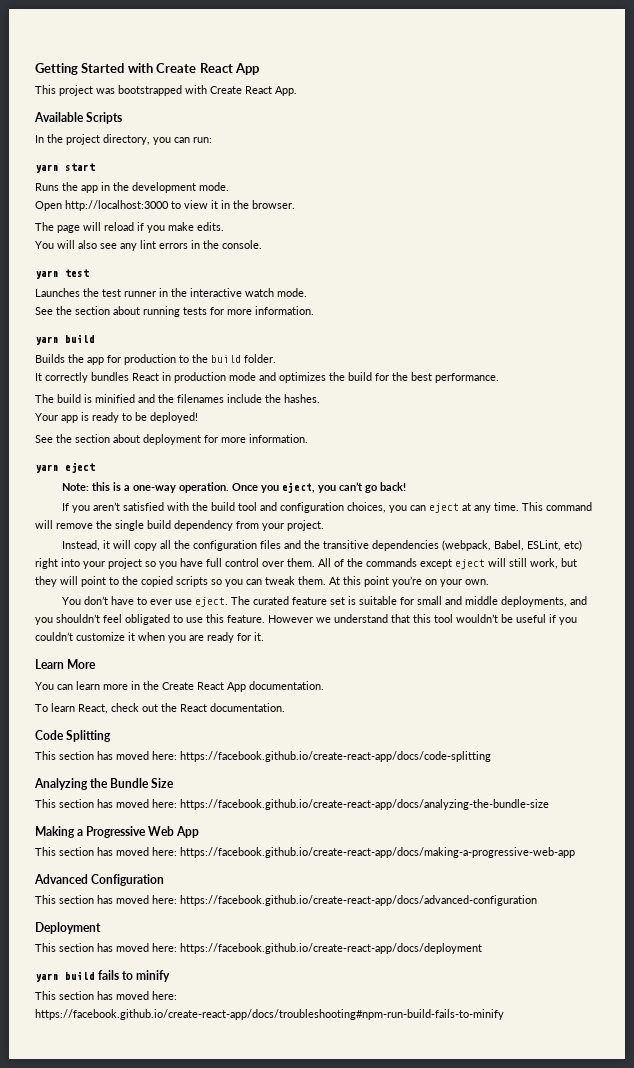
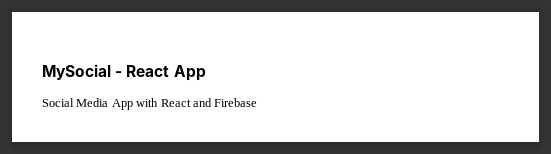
- Getting Started with Create React App
- This project was bootstrapped with Create React App.
- Available Scripts
- In the project directory, you can run:
- yarn start
- Runs the app in the development mode.
- Open http://localhost:3000 to view it in the browser.
- The page will reload if you make edits.
- You will also see any lint errors in the console.
- yarn test
- Launches the test runner in the interactive watch mode.
- See the section about running tests for more information.
- yarn build
- Builds the app for production to the build folder.
- It correctly bundles React in production mode and optimizes the build for the best performance.
- The build is minified and the filenames include the hashes.
- Your app is ready to be deployed!
- See the section about deployment for more information.
- yarn eject
- Note: this is a one-way operation. Once you eject, you can’t go back!
- If you aren’t satisfied with the build tool and configuration choices, you can eject at any time. This command will remove the single build dependency from your project.
- Instead, it will copy all the configuration files and the transitive dependencies (webpack, Babel, ESLint, etc) right into your project so you have full control over them. All of the commands except eject will still work, but they will point to the copied scripts so you can tweak them. At this point you’re on your own.
- You don’t have to ever use eject. The curated feature set is suitable for small and middle deployments, and you shouldn’t feel obligated to use this feature. However we understand that this tool wouldn’t be useful if you couldn’t customize it when you are ready for it.
- Learn More
- You can learn more in the Create React App documentation.
- To learn React, check out the React documentation.
- Code Splitting
- This section has moved here: https://facebook.github.io/create-react-app/docs/code-splitting
- Analyzing the Bundle Size
- This section has moved here: https://facebook.github.io/create-react-app/docs/analyzing-the-bundle-size
- Making a Progressive Web App
- This section has moved here: https://facebook.github.io/create-react-app/docs/making-a-progressive-web-app
- Advanced Configuration
- This section has moved here: https://facebook.github.io/create-react-app/docs/advanced-configuration
- Deployment
- This section has moved here: https://facebook.github.io/create-react-app/docs/deployment
- yarn build fails to minify
- This section has moved here: https://facebook.github.io/create-react-app/docs/troubleshooting#npm-run-build-fails-to-minify
+ MySocial - React App
+ Social Media App with React and Firebase

